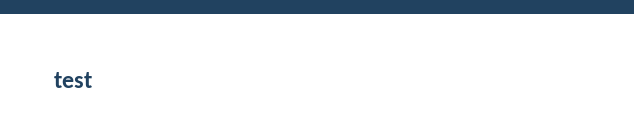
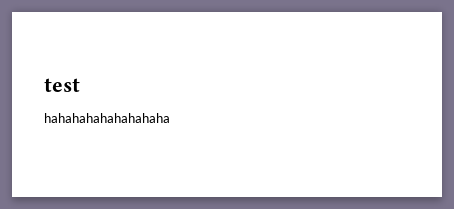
+ hahahahahahahahaha

